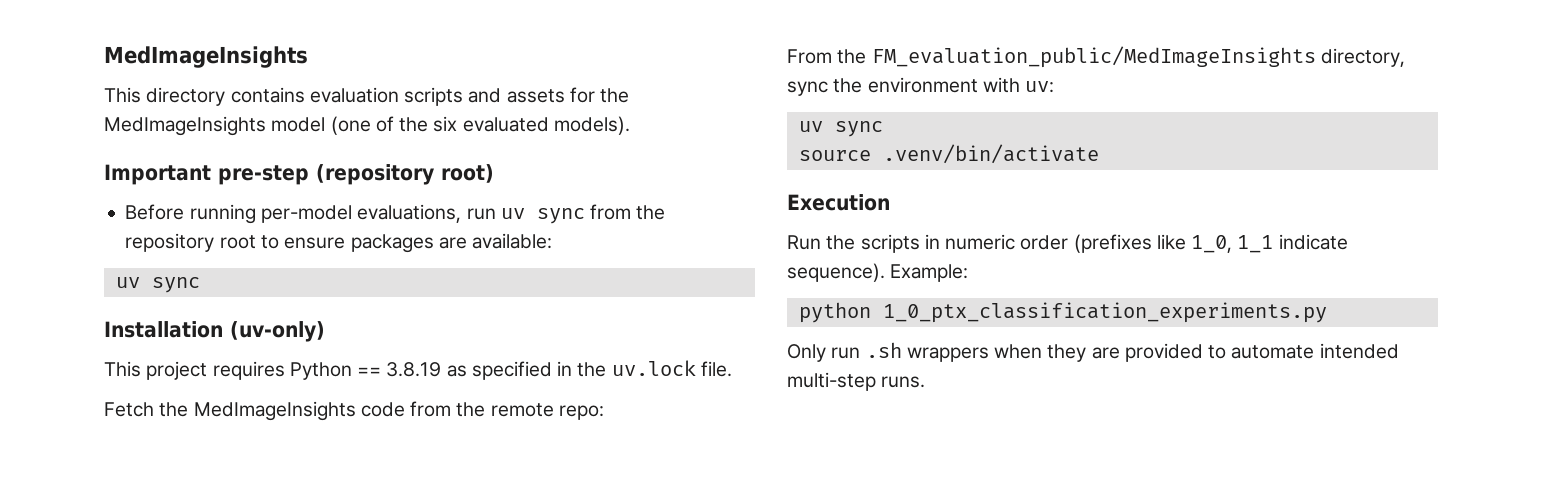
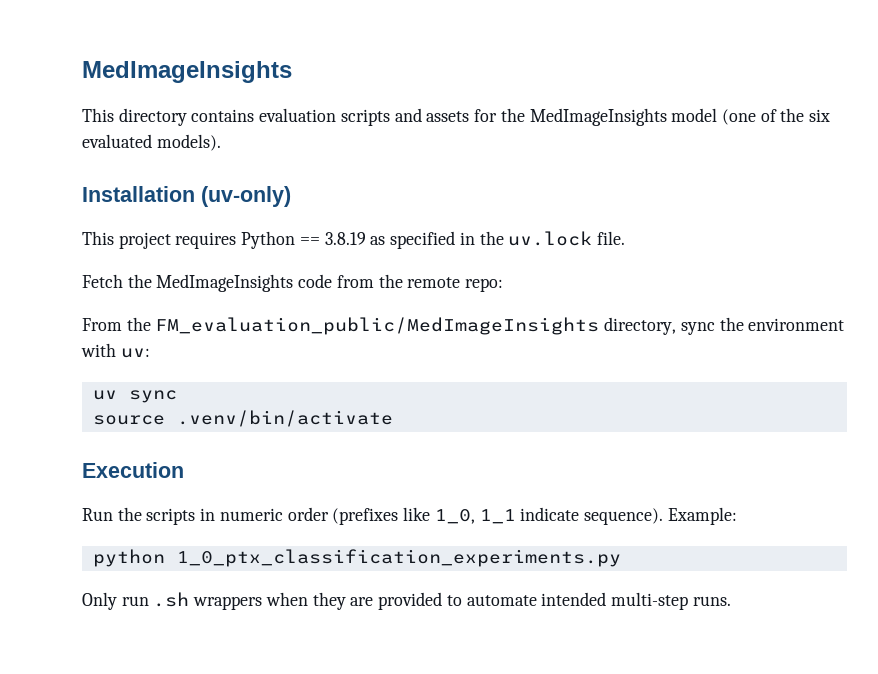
- Important pre-step (repository root)
- Before running per-model evaluations, run uv sync from the repository root to ensure packages are available:
- uv sync

